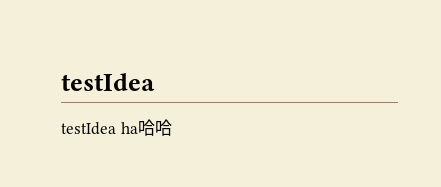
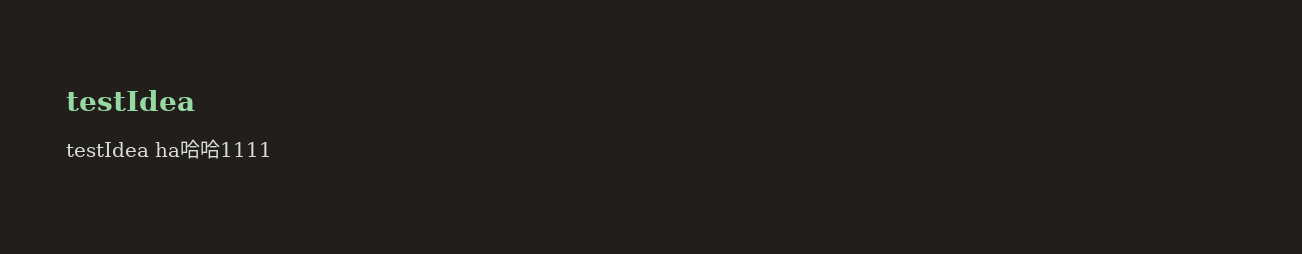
- testIdea ha哈哈
+ testIdea ha哈哈1111

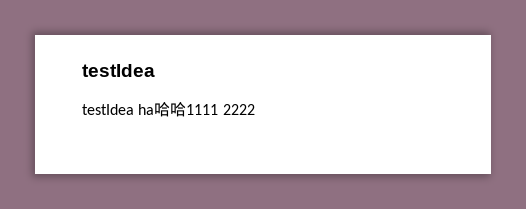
- testIdea ha哈哈1111
+ testIdea ha哈哈1111 2222

